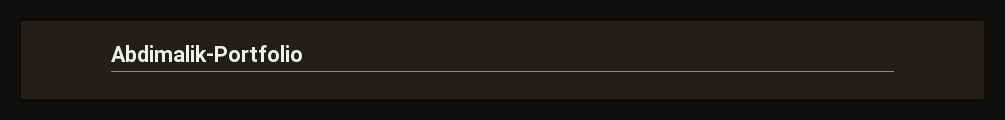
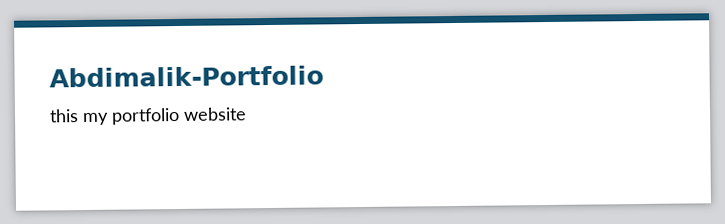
+ this my portfolio website

